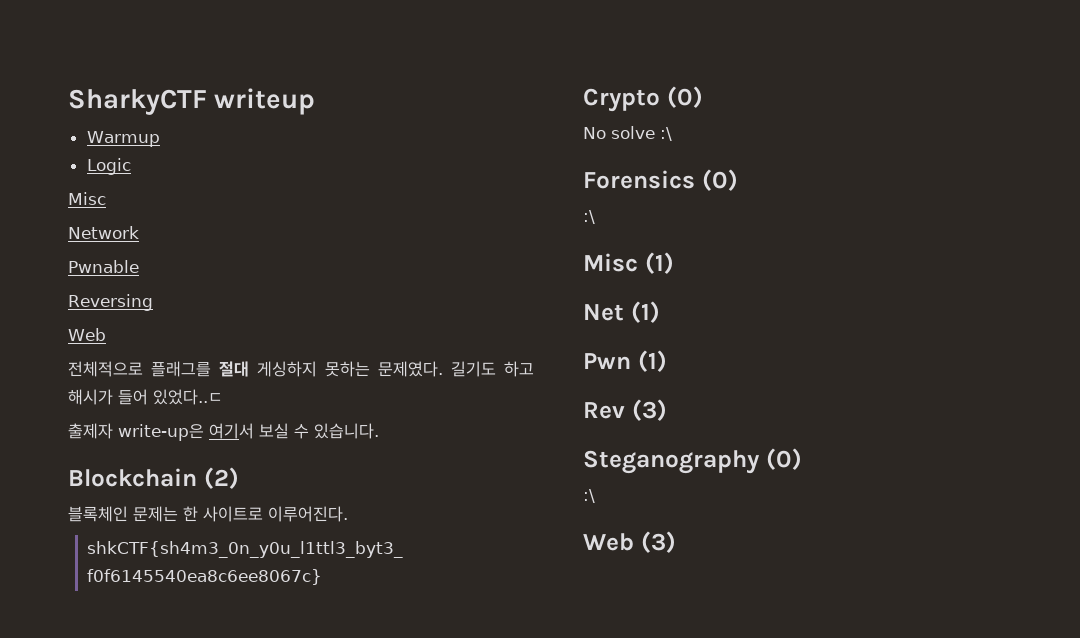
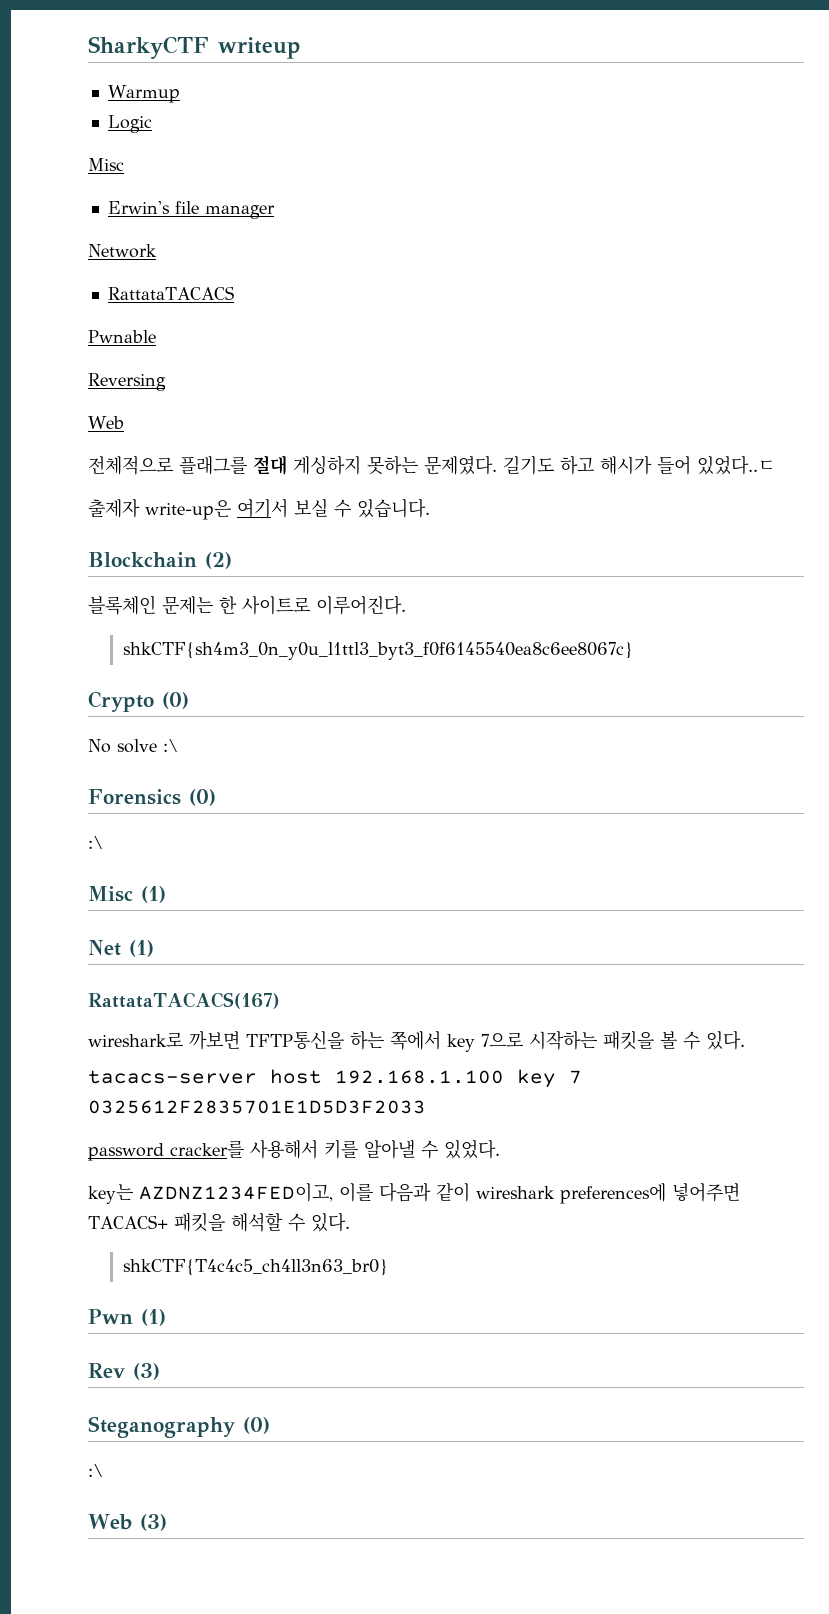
+ Erwin's file manager
+ RattataTACACS
+ RattataTACACS(167)
+ wireshark로 까보면 TFTP통신을 하는 쪽에서 key 7으로 시작하는 패킷을 볼 수 있다.
+ tacacs-server host 192.168.1.100 key 7 0325612F2835701E1D5D3F2033
+ password cracker를 사용해서 키를 알아낼 수 있었다.
+ key는 AZDNZ1234FED이고, 이를 다음과 같이 wireshark preferences에 넣어주면 TACACS+ 패킷을 해석할 수 있다.
+ shkCTF{T4c4c5_ch4ll3n63_br0}

